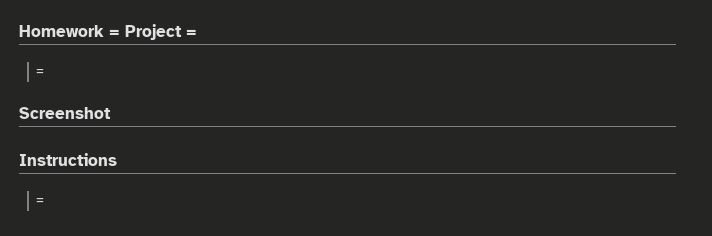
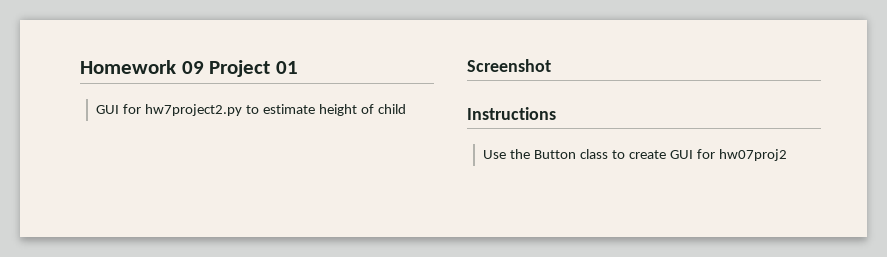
- Homework = Project =
- =
+ Homework 09 Project 01
+ GUI for hw7project2.py to estimate height of child
  Screenshot
  Instructions
- =
+ Use the Button class to create GUI for hw07proj2

